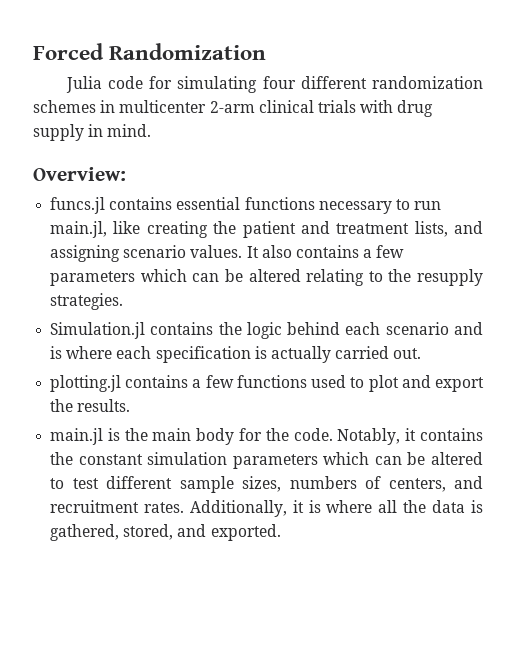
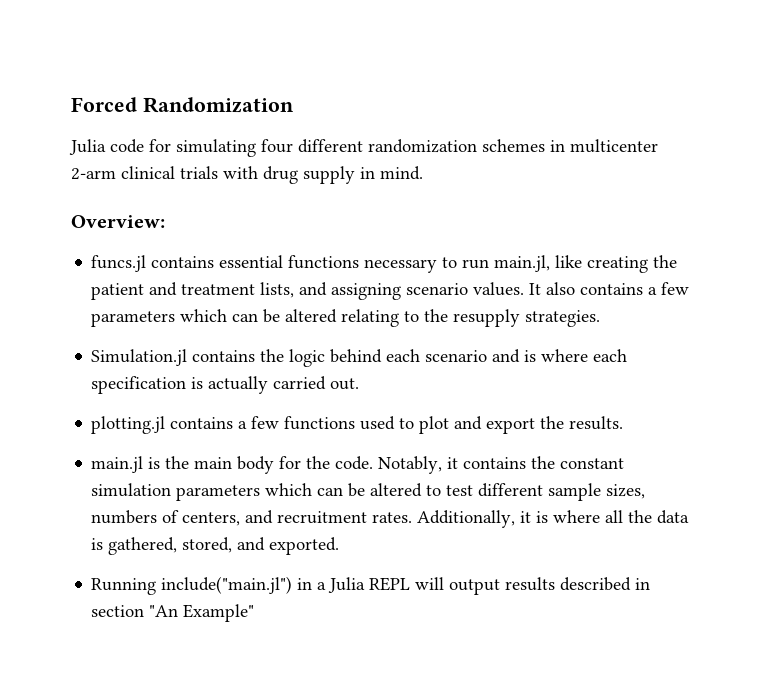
+ Running include("main.jl") in a Julia REPL will output results described in section "An Example"

